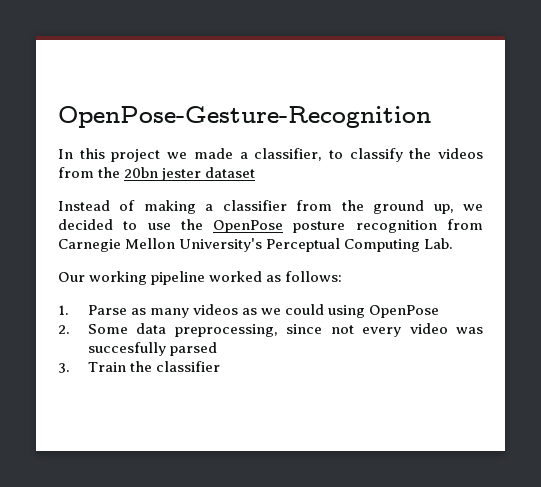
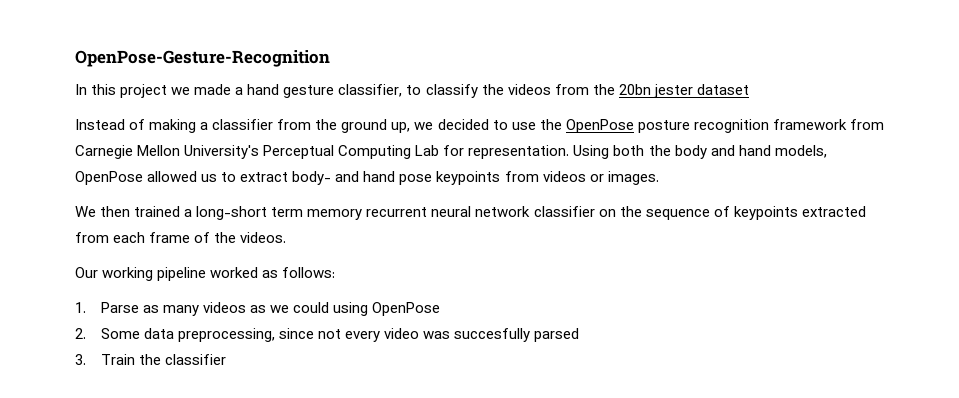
- In this project we made a classifier, to classify the videos from the 20bn jester dataset
+ In this project we made a hand gesture classifier, to classify the videos from the 20bn jester dataset
- Instead of making a classifier from the ground up, we decided to use the OpenPose posture recognition from Carnegie Mellon University's Perceptual Computing Lab.
+ Instead of making a classifier from the ground up, we decided to use the OpenPose posture recognition framework from Carnegie Mellon University's Perceptual Computing Lab for representation. Using both the body and hand models, OpenPose allowed us to extract body- and hand pose keypoints from videos or images.
+ We then trained a long-short term memory recurrent neural network classifier on the sequence of keypoints extracted from each frame of the videos.

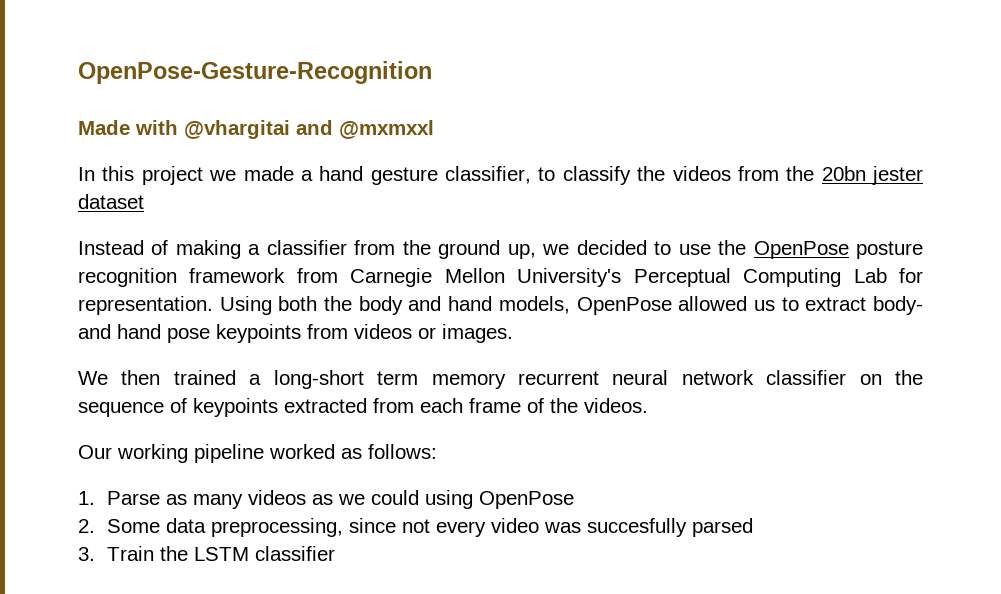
+ Made with @vhargitai and @mxmxxl
- 3. Train the classifier
+ 3. Train the LSTM classifier

